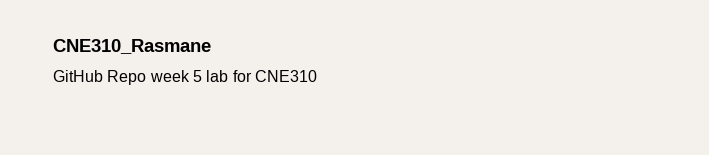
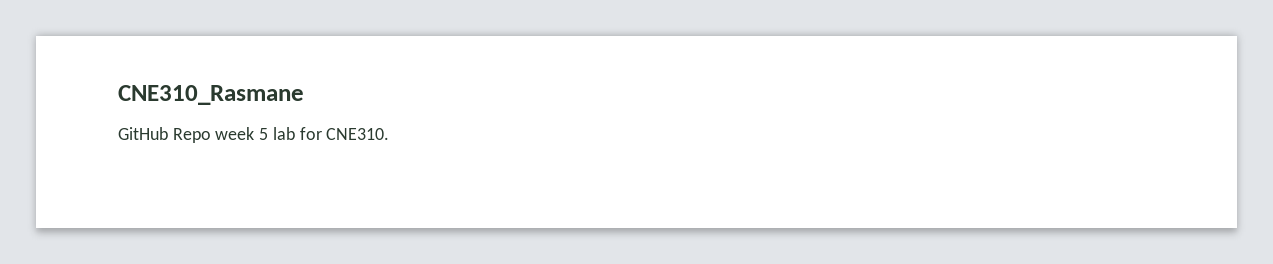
- GitHub Repo week 5 lab for CNE310
+ GitHub Repo week 5 lab for CNE310.

